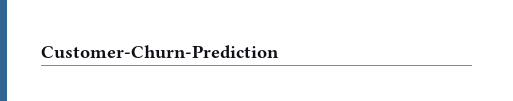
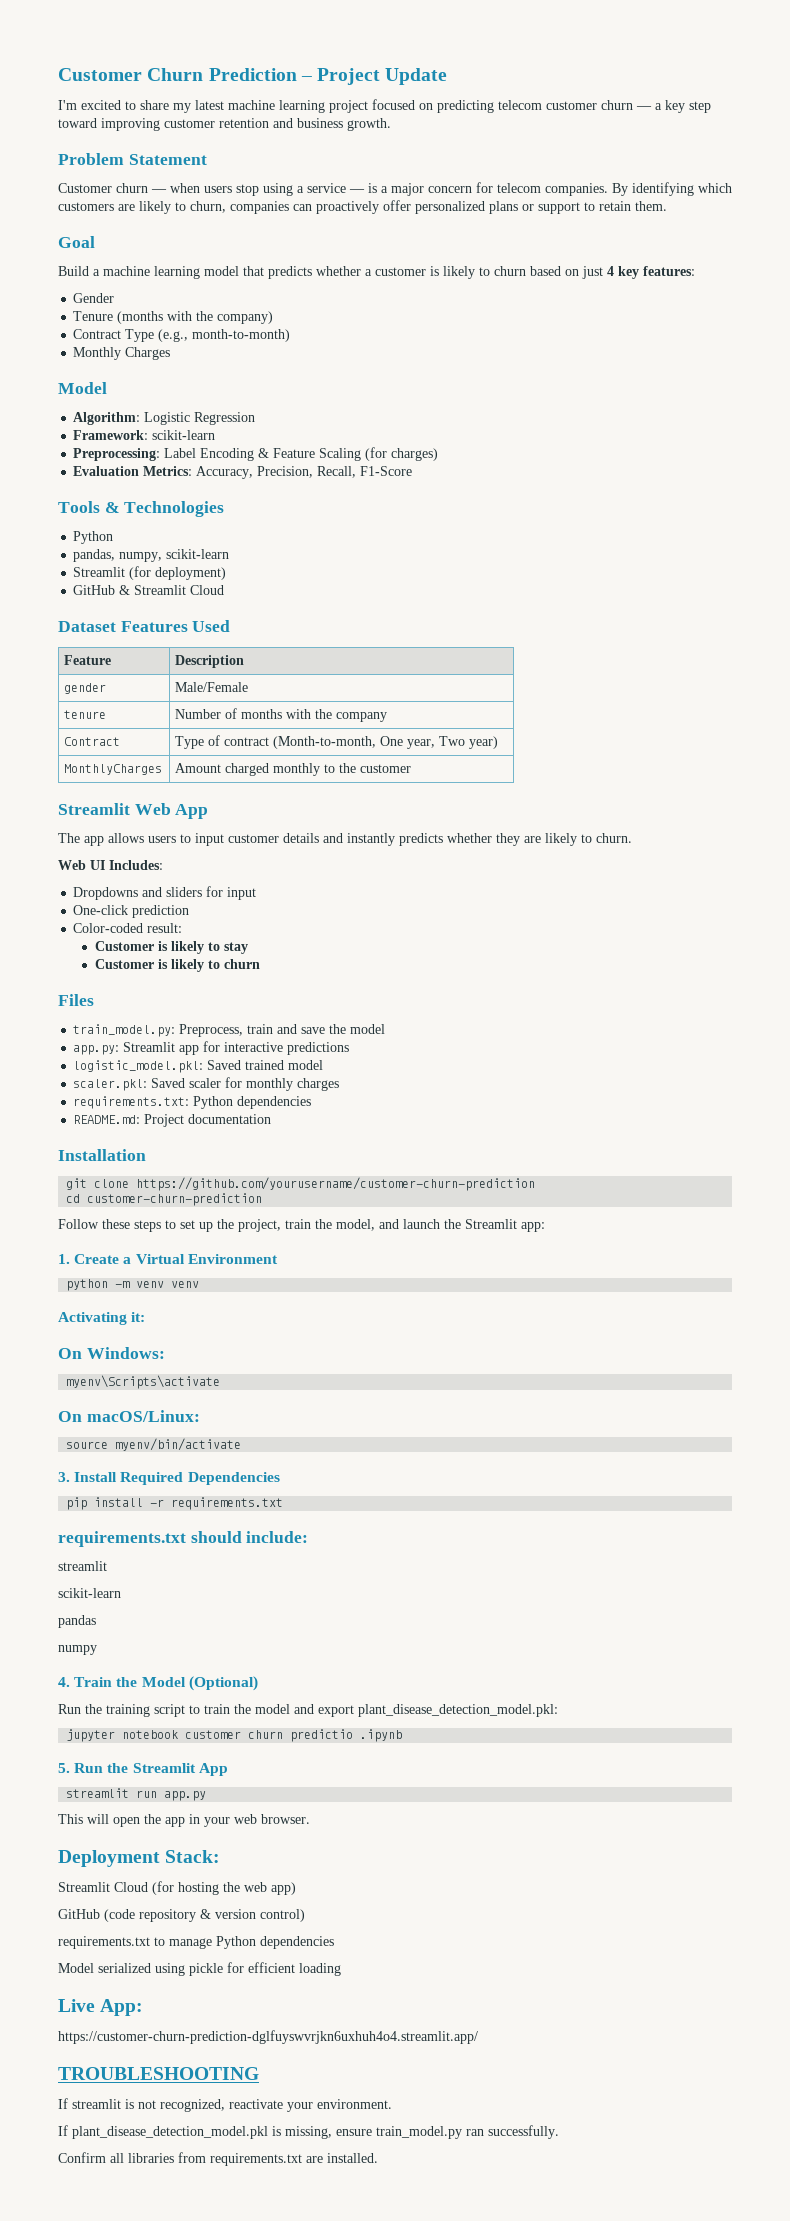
- Customer-Churn-Prediction
+ Customer Churn Prediction – Project Update
+ I'm excited to share my latest machine learning project focused on predicting telecom customer churn — a key step toward improving customer retention and business growth.
+ Problem Statement
+ Customer churn — when users stop using a service — is a major concern for telecom companies. By identifying which customers are likely to churn, companies can proactively offer personalized plans or support to retain them.
+ Goal
+ Build a machine learning model that predicts whether a customer is likely to churn based on just 4 key features:
+ Gender
+ Tenure (months with the company)
+ Contract Type (e.g., month-to-month)
+ Monthly Charges
+ Model
+ Algorithm: Logistic Regression
+ Framework: scikit-learn
+ Preprocessing: Label Encoding & Feature Scaling (for charges)
+ Evaluation Metrics: Accuracy, Precision, Recall, F1-Score
+ Tools & Technologies
+ Python
+ pandas, numpy, scikit-learn
+ Streamlit (for deployment)
+ GitHub & Streamlit Cloud
+ Dataset Features Used
+ Feature | Description
+ gender | Male/Female
+ tenure | Number of months with the company
+ Contract | Type of contract (Month-to-month, One year, Two year)
+ MonthlyCharges | Amount charged monthly to the customer
+ Streamlit Web App
+ The app allows users to input customer details and instantly predicts whether they are likely to churn.
+ Web UI Includes:
+ Dropdowns and sliders for input
+ One-click prediction
+ Color-coded result:
+ Customer is likely to stay
+ Customer is likely to churn
+ Files
+ train_model.py: Preprocess, train and save the model
+ app.py: Streamlit app for interactive predictions
+ logistic_model.pkl: Saved trained model
+ scaler.pkl: Saved scaler for monthly charges
+ requirements.txt: Python dependencies
+ README.md: Project documentation
+ Installation
+ git clone https://github.com/yourusername/customer-churn-prediction
+ cd customer-churn-prediction
+ Follow these steps to set up the project, train the model, and launch the Streamlit app:
+ 1. Create a Virtual Environment
+ python -m venv venv
+ Activating it:
+ On Windows:
+ myenv\Scripts\activate
+ On macOS/Linux:
+ source myenv/bin/activate
+ 3. Install Required Dependencies
+ pip install -r requirements.txt
+ requirements.txt should include:
+ streamlit
+ scikit-learn
+ pandas
+ numpy
+ 4. Train the Model (Optional)
+ Run the training script to train the model and export plant_disease_detection_model.pkl:
+ jupyter notebook customer churn predictio .ipynb
+ 5. Run the Streamlit App
+ streamlit run app.py
+ This will open the app in your web browser.
+ Deployment Stack:
+ Streamlit Cloud (for hosting the web app)
+ GitHub (code repository & version control)
+ requirements.txt to manage Python dependencies
+ Model serialized using pickle for efficient loading
+ Live App:
+ https://customer-churn-prediction-dglfuyswvrjkn6uxhuh4o4.streamlit.app/
+ TROUBLESHOOTING
+ If streamlit is not recognized, reactivate your environment.
+ If plant_disease_detection_model.pkl is missing, ensure train_model.py ran successfully.
+ Confirm all libraries from requirements.txt are installed.

